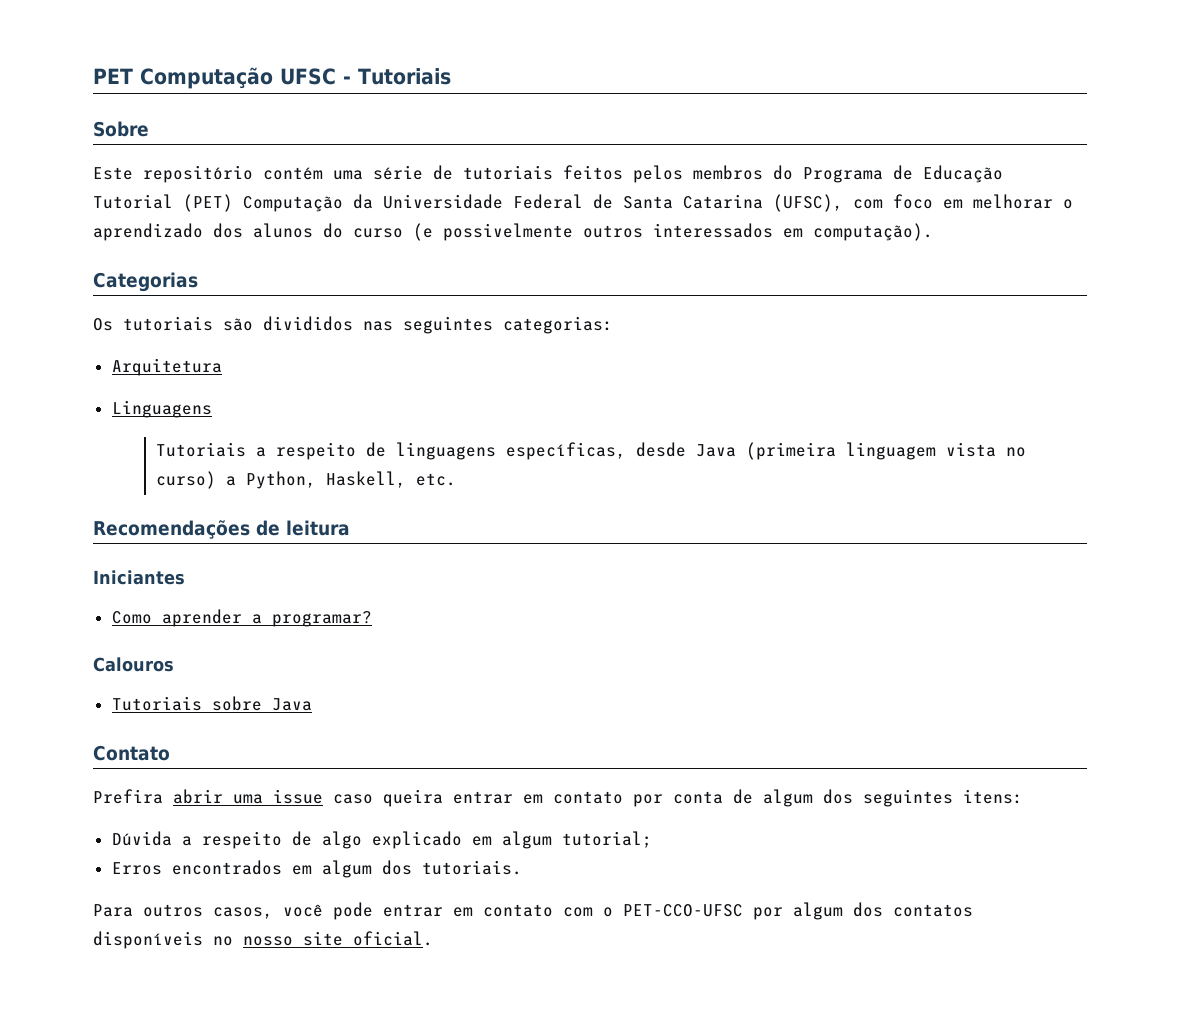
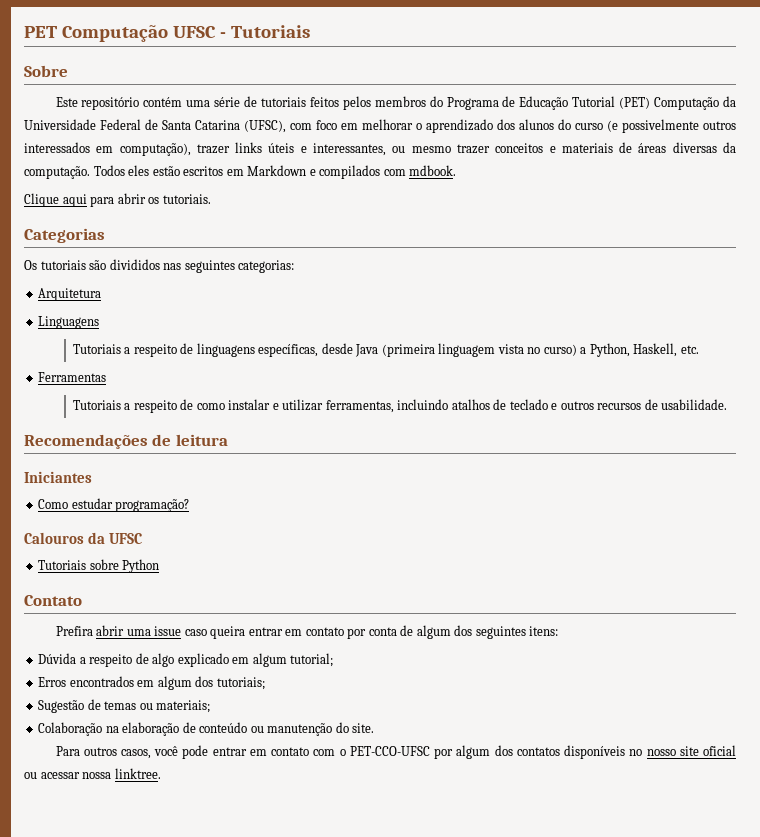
- Este repositório contém uma série de tutoriais feitos pelos membros do Programa de Educação Tutorial (PET) Computação da Universidade Federal de Santa Catarina (UFSC), com foco em melhorar o aprendizado dos alunos do curso (e possivelmente outros interessados em computação).
+ Este repositório contém uma série de tutoriais feitos pelos membros do Programa de Educação Tutorial (PET) Computação da Universidade Federal de Santa Catarina (UFSC), com foco em melhorar o aprendizado dos alunos do curso (e possivelmente outros interessados em computação), trazer links úteis e interessantes, ou mesmo trazer conceitos e materiais de áreas diversas da computação. Todos eles estão escritos em Markdown e compilados com mdbook.
+ Clique aqui para abrir os tutoriais.
+ Ferramentas
+ Tutoriais a respeito de como instalar e utilizar ferramentas, incluindo atalhos de teclado e outros recursos de usabilidade.
- Como aprender a programar?
+ Como estudar programação?
- Calouros
+ Calouros da UFSC
- Tutoriais sobre Java
+ Tutoriais sobre Python
- Erros encontrados em algum dos tutoriais.
+ Erros encontrados em algum dos tutoriais;
+ Sugestão de temas ou materiais;
+ Colaboração na elaboração de conteúdo ou manutenção do site.
- Para outros casos, você pode entrar em contato com o PET-CCO-UFSC por algum dos contatos disponíveis no nosso site oficial.
+ Para outros casos, você pode entrar em contato com o PET-CCO-UFSC por algum dos contatos disponíveis no nosso site oficial ou acessar nossa linktree.

